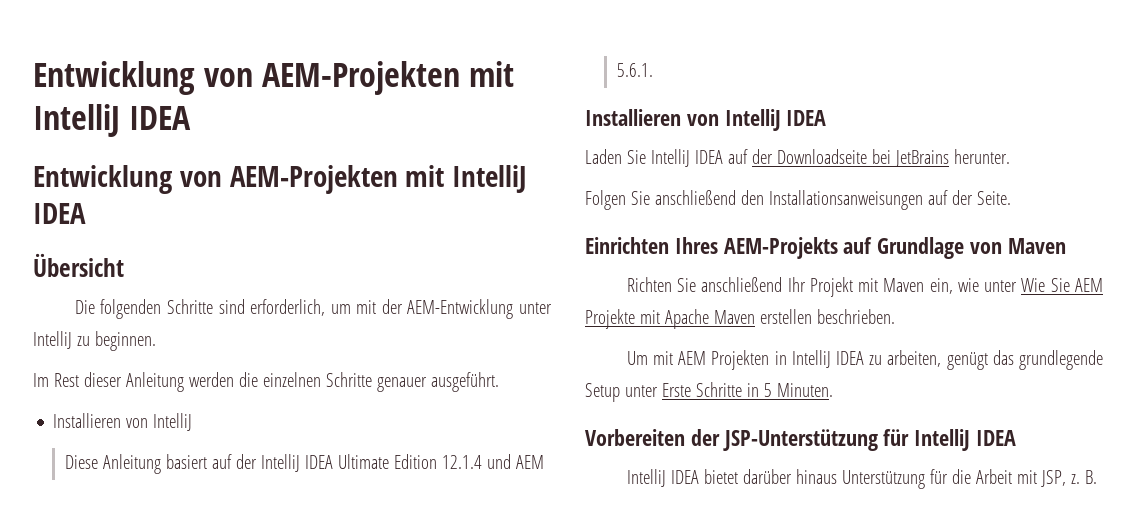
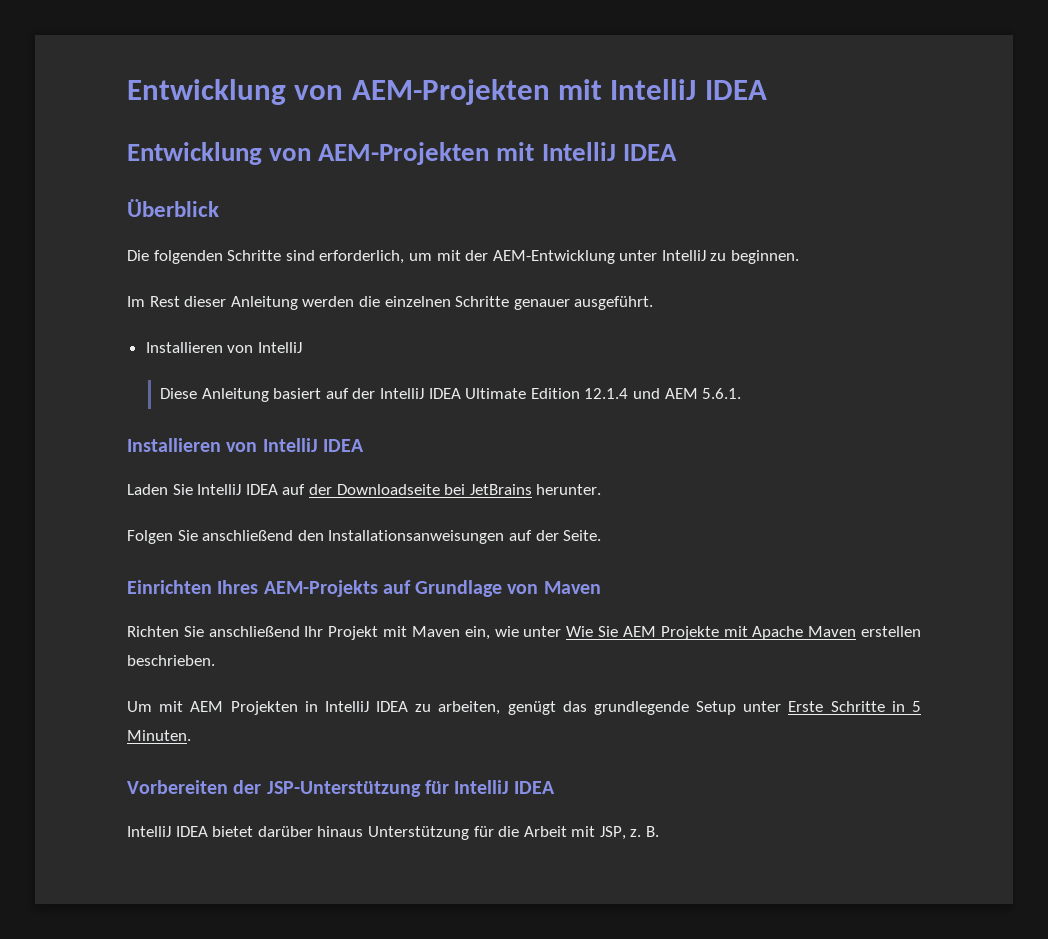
- Übersicht
+ Überblick

